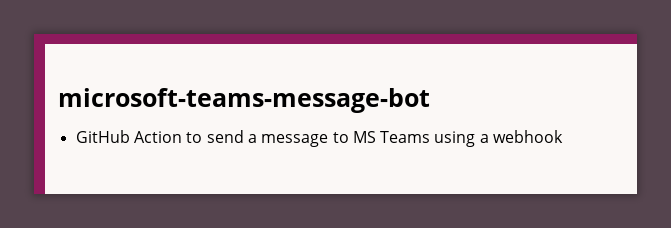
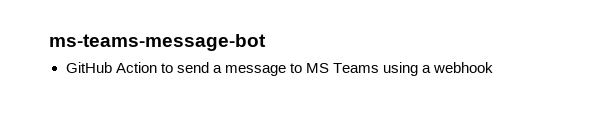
- microsoft-teams-message-bot
+ ms-teams-message-bot

